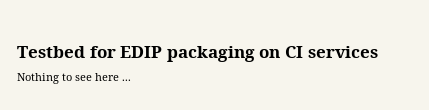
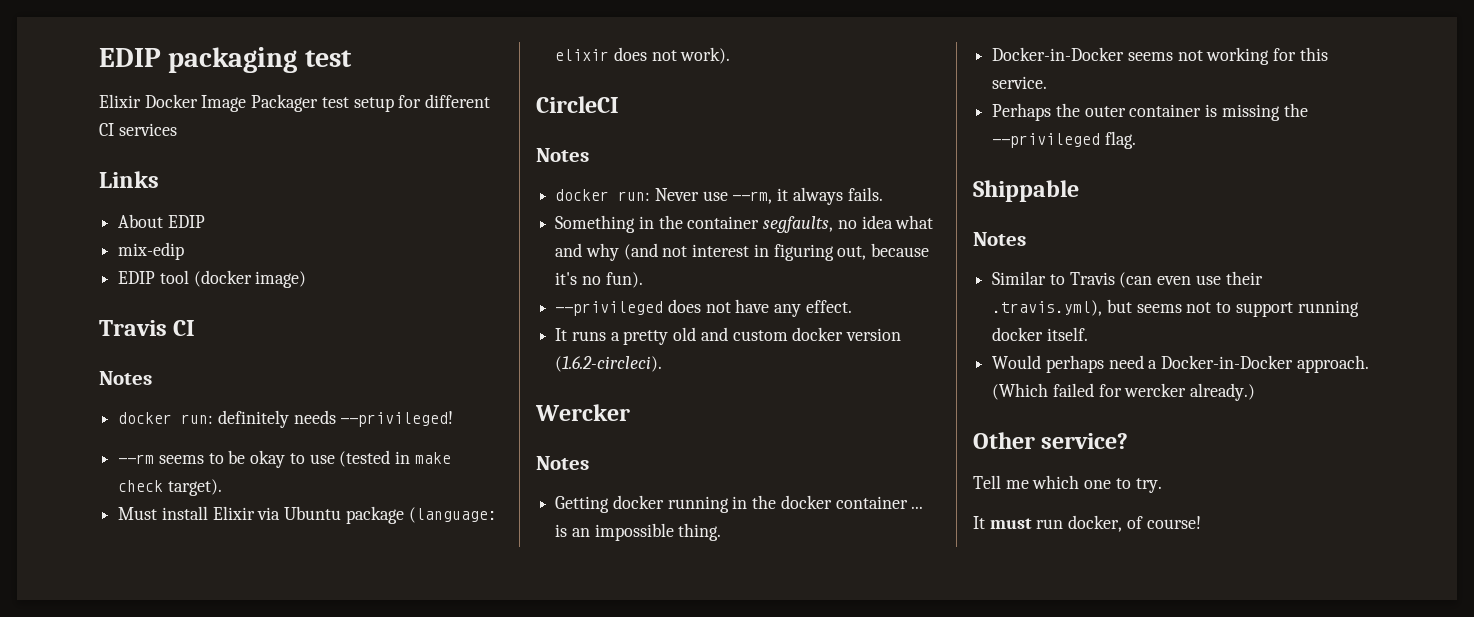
- Testbed for EDIP packaging on CI services
- Nothing to see here ...
+ EDIP packaging test
+ Elixir Docker Image Packager test setup for different CI services
+ Links
+ About EDIP
+ mix-edip
+ EDIP tool (docker image)
+ Travis CI
+ Notes
+ docker run: definitely needs --privileged!
+ --rm seems to be okay to use (tested in make check target).
+ Must install Elixir via Ubuntu package (language: elixir does not work).
+ CircleCI
+ Notes
+ docker run: Never use --rm, it always fails.
+ Something in the container segfaults, no idea what and why (and not interest in figuring out, because it's no fun).
+ --privileged does not have any effect.
+ It runs a pretty old and custom docker version (1.6.2-circleci).
+ Wercker
+ Notes
+ Getting docker running in the docker container ... is an impossible thing.
+ Docker-in-Docker seems not working for this service.
+ Perhaps the outer container is missing the --privileged flag.
+ Shippable
+ Notes
+ Similar to Travis (can even use their .travis.yml), but seems not to support running docker itself.
+ Would perhaps need a Docker-in-Docker approach. (Which failed for wercker already.)
+ Other service?
+ Tell me which one to try.
+ It must run docker, of course!

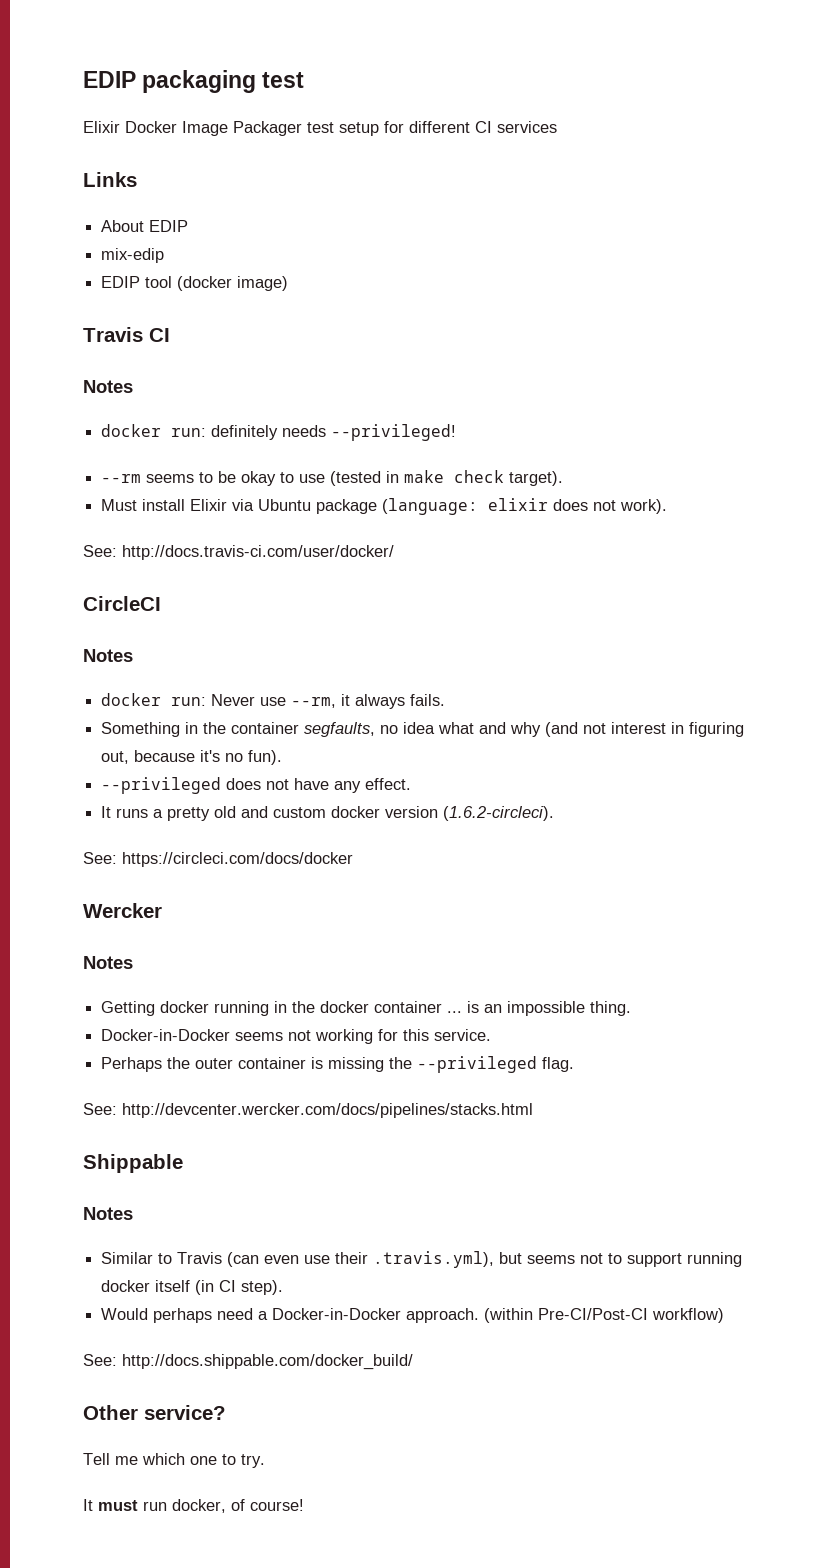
+ See: http://docs.travis-ci.com/user/docker/
+ See: https://circleci.com/docs/docker
+ See: http://devcenter.wercker.com/docs/pipelines/stacks.html
- Similar to Travis (can even use their .travis.yml), but seems not to support running docker itself.
+ Similar to Travis (can even use their .travis.yml), but seems not to support running docker itself (in CI step).
- (Which failed for wercker already.)
+ (within Pre-CI/Post-CI workflow)
+ See: http://docs.shippable.com/docker_build/

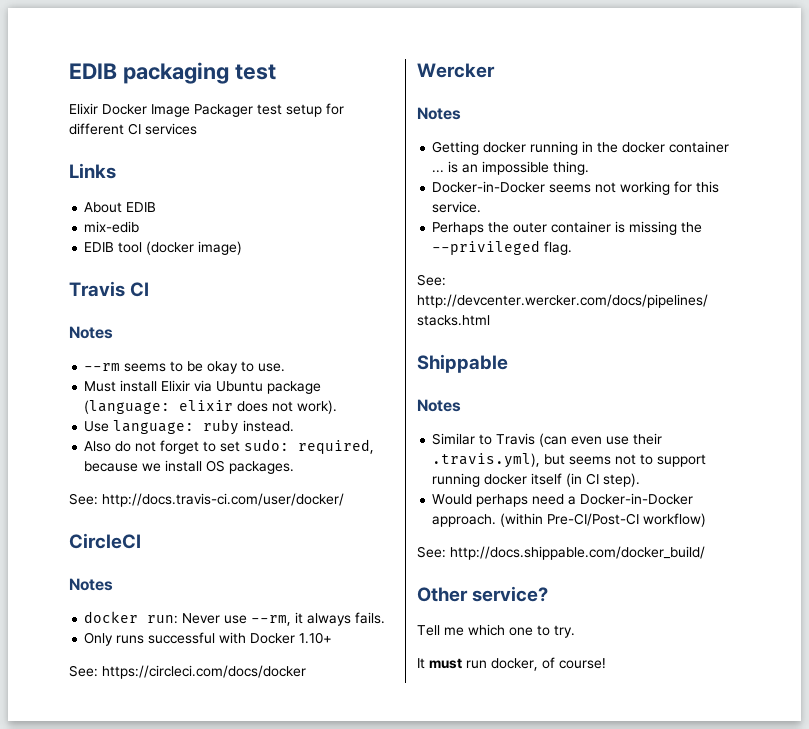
- EDIP packaging test
+ EDIB packaging test
- About EDIP
- mix-edip
- EDIP tool (docker image)
+ About EDIB
+ mix-edib
+ EDIB tool (docker image)
- docker run: definitely needs --privileged!
- --rm seems to be okay to use (tested in make check target).
+ --rm seems to be okay to use.
+ Use language: ruby instead.
+ Also do not forget to set sudo: required, because we install OS packages.
- Something in the container segfaults, no idea what and why (and not interest in figuring out, because it's no fun).
- --privileged does not have any effect.
- It runs a pretty old and custom docker version (1.6.2-circleci).
+ Only runs successful with Docker 1.10+

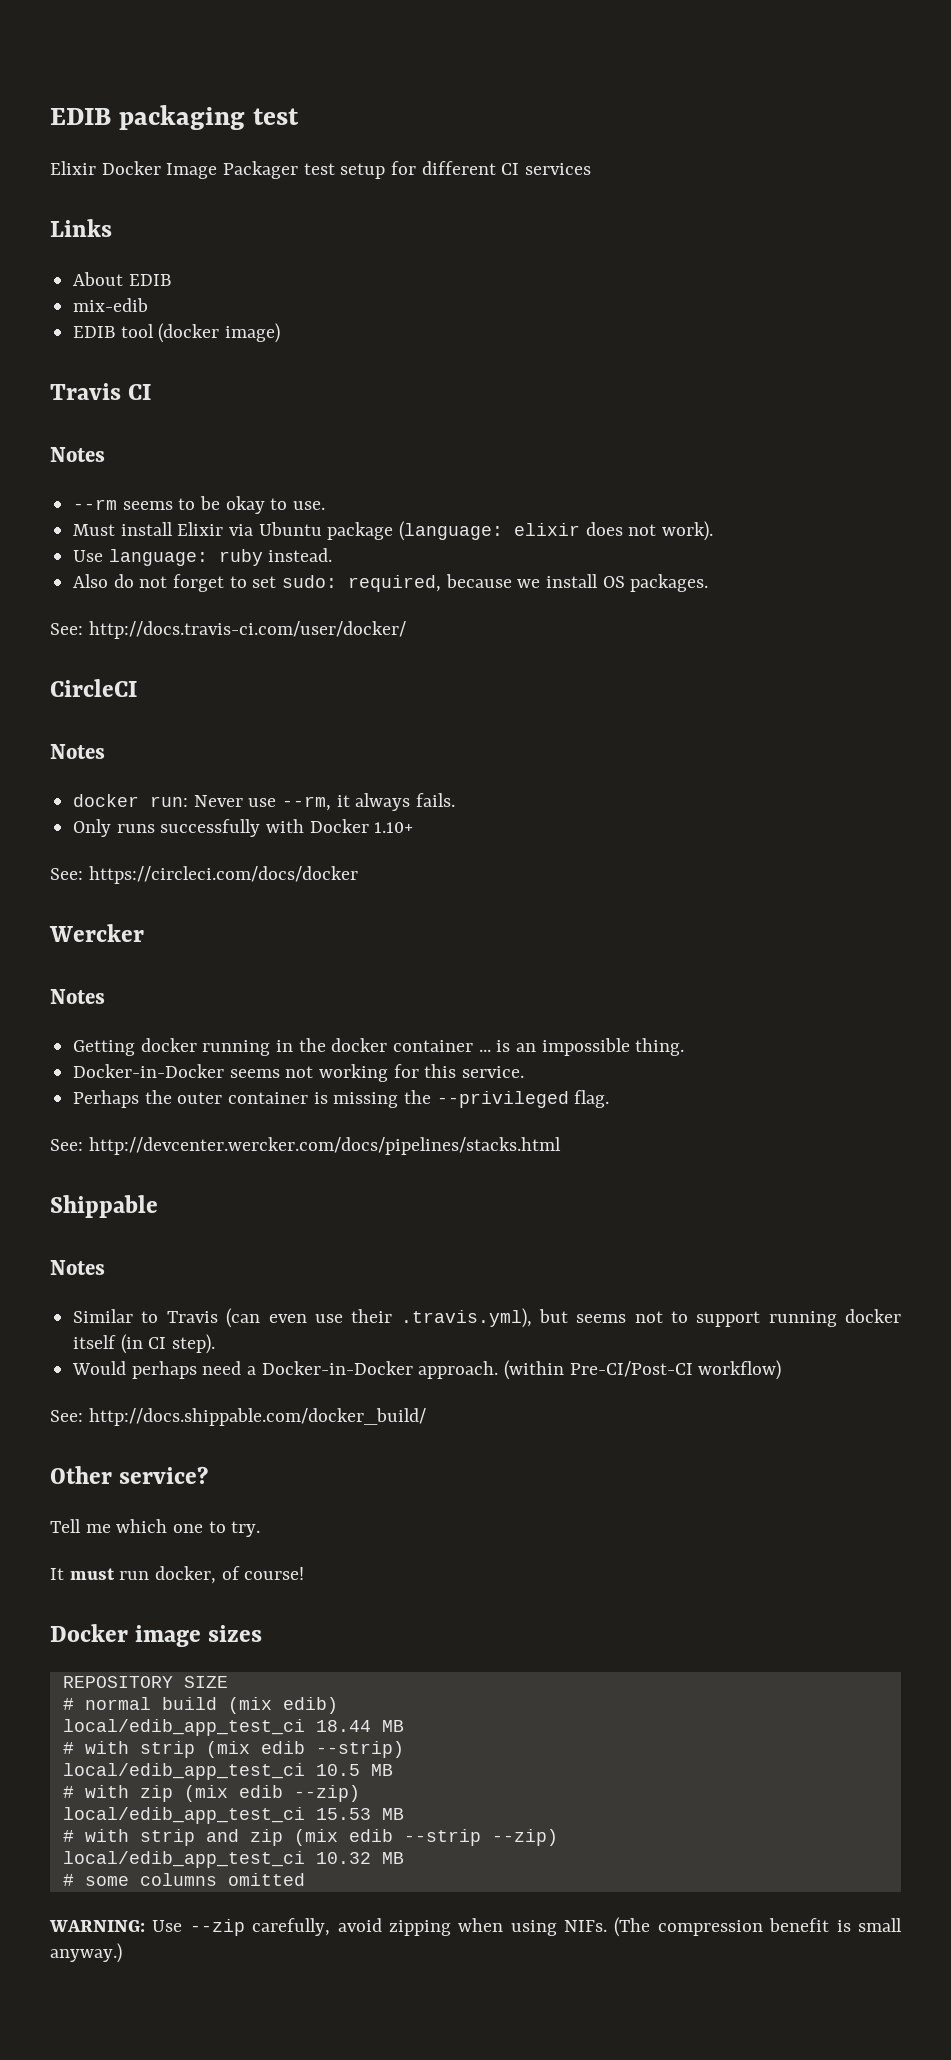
- Only runs successful with Docker 1.10+
+ Only runs successfully with Docker 1.10+
+ Docker image sizes
+ REPOSITORY SIZE
+ # normal build (mix edib)
+ local/edib_app_test_ci 18.44 MB
+ # with strip (mix edib --strip)
+ local/edib_app_test_ci 10.5 MB
+ # with zip (mix edib --zip)
+ local/edib_app_test_ci 15.53 MB
+ # with strip and zip (mix edib --strip --zip)
+ local/edib_app_test_ci 10.32 MB
+ # some columns omitted
+ WARNING: Use --zip carefully, avoid zipping when using NIFs. (The compression benefit is small anyway.)

